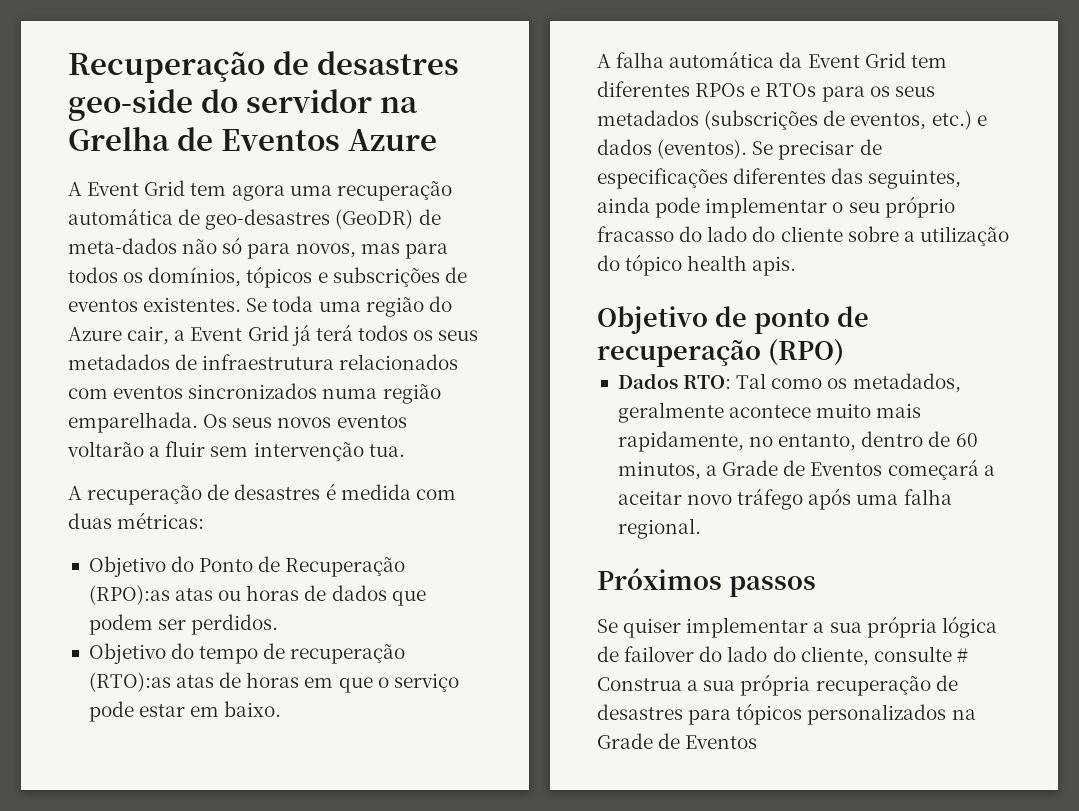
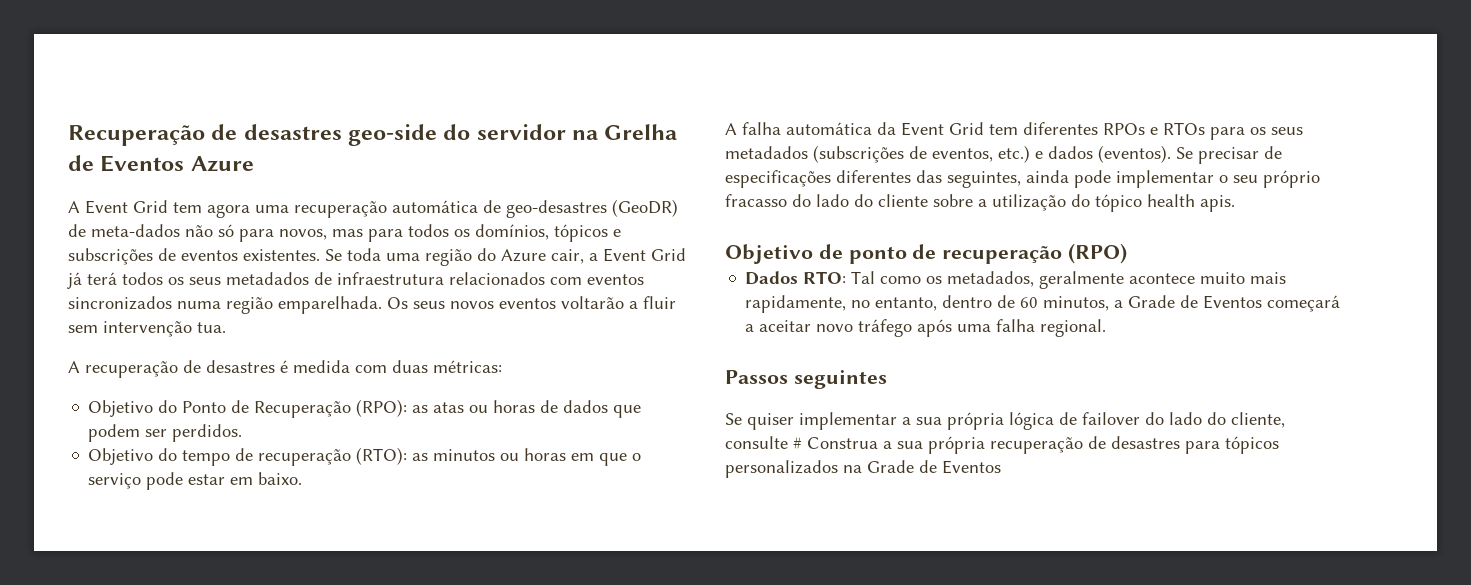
- Objetivo do Ponto de Recuperação (RPO):as atas ou horas de dados que podem ser perdidos.
+ Objetivo do Ponto de Recuperação (RPO): as atas ou horas de dados que podem ser perdidos.
- Objetivo do tempo de recuperação (RTO):as atas de horas em que o serviço pode estar em baixo.
+ Objetivo do tempo de recuperação (RTO): as minutos ou horas em que o serviço pode estar em baixo.
- Próximos passos
+ Passos seguintes

